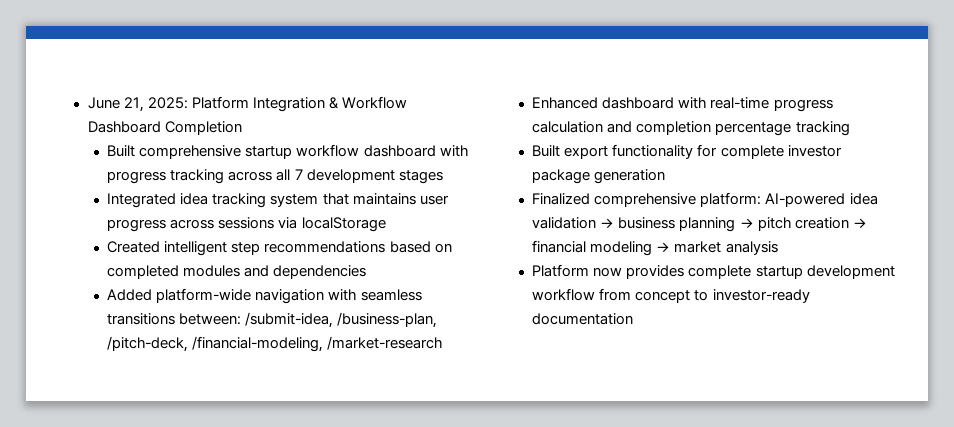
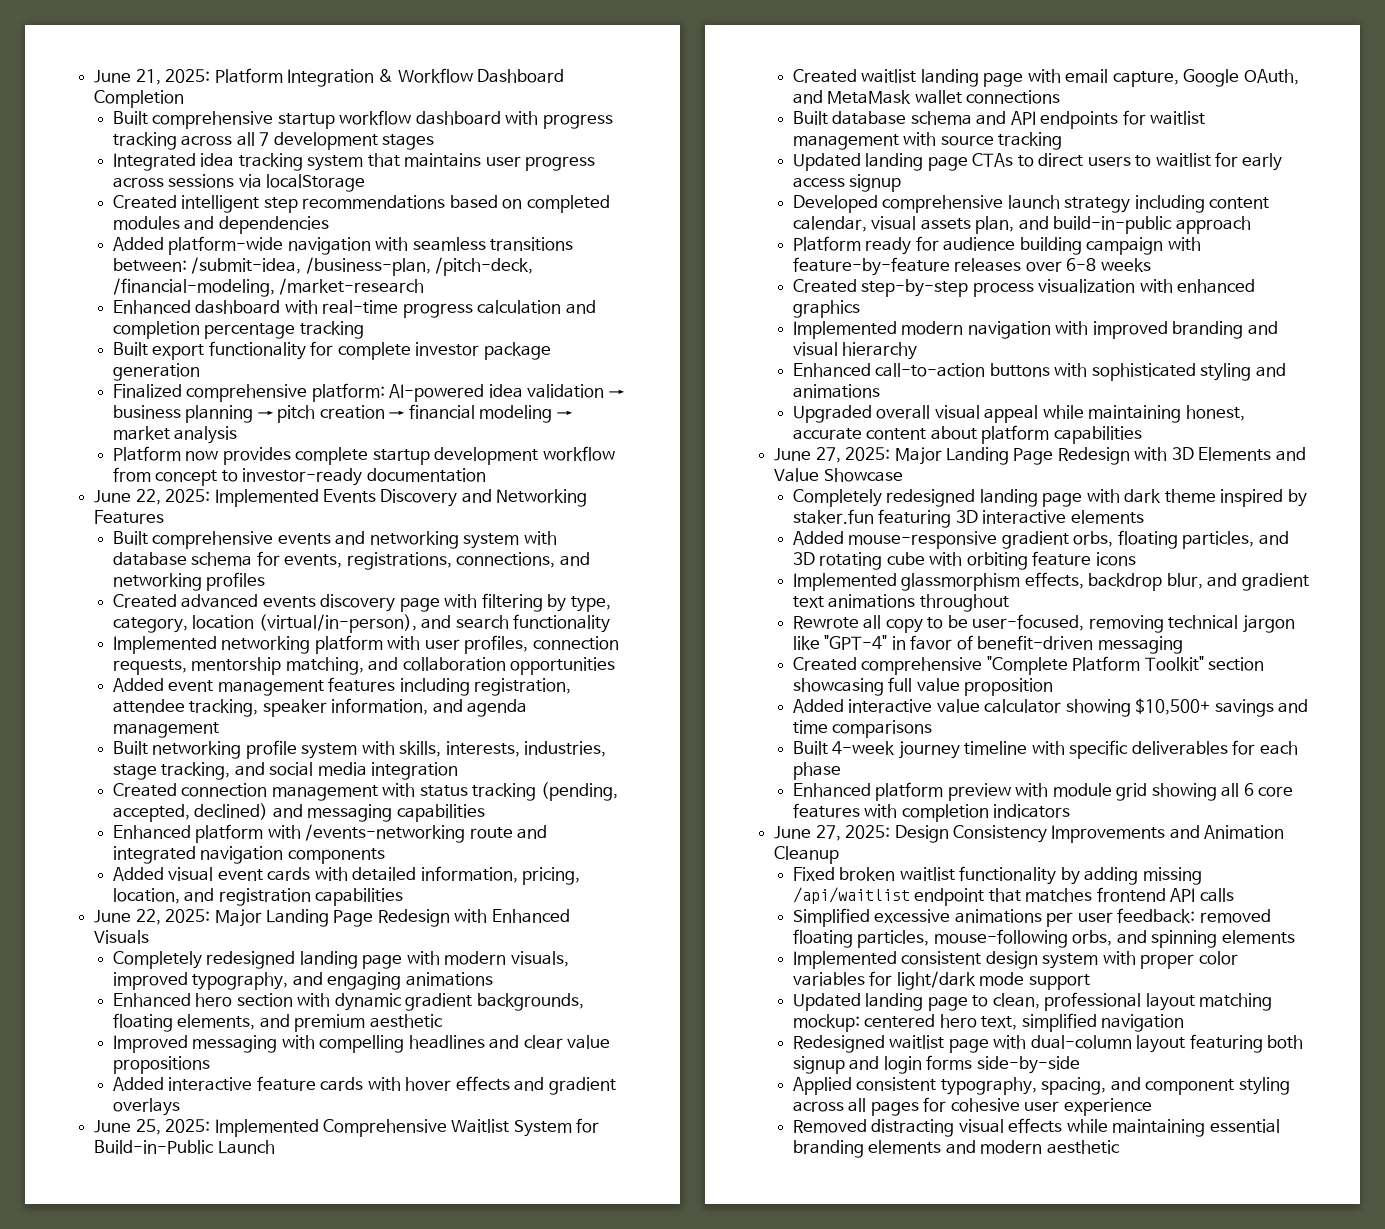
+ June 22, 2025: Implemented Events Discovery and Networking Features
+ Built comprehensive events and networking system with database schema for events, registrations, connections, and networking profiles
+ Created advanced events discovery page with filtering by type, category, location (virtual/in-person), and search functionality
+ Implemented networking platform with user profiles, connection requests, mentorship matching, and collaboration opportunities
+ Added event management features including registration, attendee tracking, speaker information, and agenda management
+ Built networking profile system with skills, interests, industries, stage tracking, and social media integration
+ Created connection management with status tracking (pending, accepted, declined) and messaging capabilities
+ Enhanced platform with /events-networking route and integrated navigation components
+ Added visual event cards with detailed information, pricing, location, and registration capabilities
+ June 22, 2025: Major Landing Page Redesign with Enhanced Visuals
+ Completely redesigned landing page with modern visuals, improved typography, and engaging animations
+ Enhanced hero section with dynamic gradient backgrounds, floating elements, and premium aesthetic
+ Improved messaging with compelling headlines and clear value propositions
+ Added interactive feature cards with hover effects and gradient overlays
+ June 25, 2025: Implemented Comprehensive Waitlist System for Build-in-Public Launch
+ Created waitlist landing page with email capture, Google OAuth, and MetaMask wallet connections
+ Built database schema and API endpoints for waitlist management with source tracking
+ Updated landing page CTAs to direct users to waitlist for early access signup
+ Developed comprehensive launch strategy including content calendar, visual assets plan, and build-in-public approach
+ Platform ready for audience building campaign with feature-by-feature releases over 6-8 weeks
+ Created step-by-step process visualization with enhanced graphics
+ Implemented modern navigation with improved branding and visual hierarchy
+ Enhanced call-to-action buttons with sophisticated styling and animations
+ Upgraded overall visual appeal while maintaining honest, accurate content about platform capabilities
+ June 27, 2025: Major Landing Page Redesign with 3D Elements and Value Showcase
+ Completely redesigned landing page with dark theme inspired by staker.fun featuring 3D interactive elements
+ Added mouse-responsive gradient orbs, floating particles, and 3D rotating cube with orbiting feature icons
+ Implemented glassmorphism effects, backdrop blur, and gradient text animations throughout
+ Rewrote all copy to be user-focused, removing technical jargon like "GPT-4" in favor of benefit-driven messaging
+ Created comprehensive "Complete Platform Toolkit" section showcasing full value proposition
+ Added interactive value calculator showing $10,500+ savings and time comparisons
+ Built 4-week journey timeline with specific deliverables for each phase
+ Enhanced platform preview with module grid showing all 6 core features with completion indicators
+ June 27, 2025: Design Consistency Improvements and Animation Cleanup
+ Fixed broken waitlist functionality by adding missing /api/waitlist endpoint that matches frontend API calls
+ Simplified excessive animations per user feedback: removed floating particles, mouse-following orbs, and spinning elements
+ Implemented consistent design system with proper color variables for light/dark mode support
+ Updated landing page to clean, professional layout matching mockup: centered hero text, simplified navigation
+ Redesigned waitlist page with dual-column layout featuring both signup and login forms side-by-side
+ Applied consistent typography, spacing, and component styling across all pages for cohesive user experience
+ Removed distracting visual effects while maintaining essential branding elements and modern aesthetic

